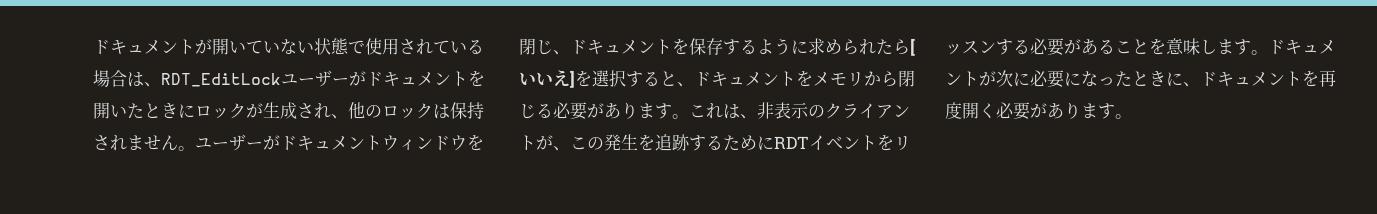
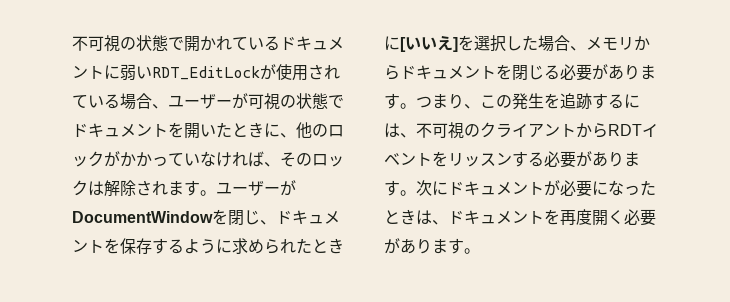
- ドキュメントが開いていない状態で使用されている場合は、RDT_EditLockユーザーがドキュメントを開いたときにロックが生成され、他のロックは保持されません。ユーザーがドキュメントウィンドウを閉じ、ドキュメントを保存するように求められたら[いいえ]を選択すると、ドキュメントをメモリから閉じる必要があります。
+ 不可視の状態で開かれているドキュメントに弱いRDT_EditLockが使用されている場合、ユーザーが可視の状態でドキュメントを開いたときに、他のロックがかかっていなければ、そのロックは解除されます。ユーザーがDocumentWindowを閉じ、ドキュメントを保存するように求められたときに[いいえ]を選択した場合、メモリからドキュメントを閉じる必要があります。
- これは、非表示のクライアントが、この発生を追跡するためにRDTイベントをリッスンする必要があることを意味します。ドキュメントが次に必要になったときに、ドキュメントを再度開く必要があります。
+ つまり、この発生を追跡するには、不可視のクライアントからRDTイベントをリッスンする必要があります。次にドキュメントが必要になったときは、ドキュメントを再度開く必要があります。

